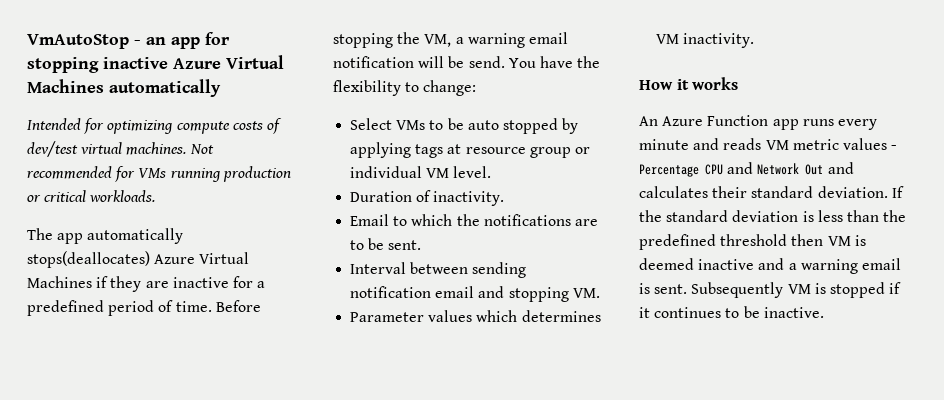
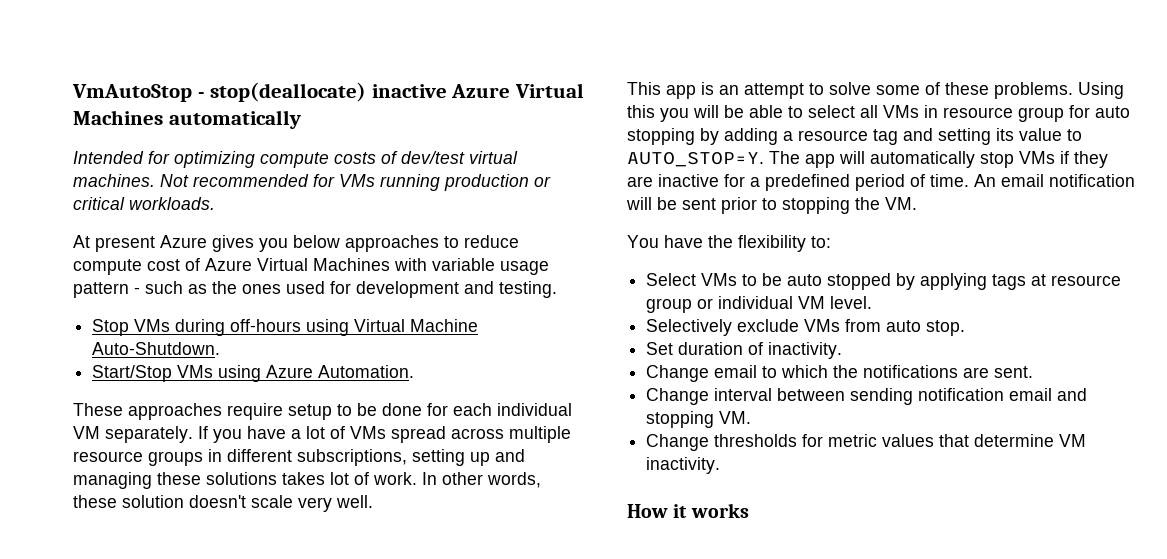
- VmAutoStop - an app for stopping inactive Azure Virtual Machines automatically
+ VmAutoStop - stop(deallocate) inactive Azure Virtual Machines automatically
- The app automatically stops(deallocates) Azure Virtual Machines if they are inactive for a predefined period of time.
+ At present Azure gives you below approaches to reduce compute cost of Azure Virtual Machines with variable usage pattern - such as the ones used for development and testing.
+ Stop VMs during off-hours using Virtual Machine Auto-Shutdown.
+ Start/Stop VMs using Azure Automation.
+ These approaches require setup to be done for each individual VM separately. If you have a lot of VMs spread across multiple resource groups in different subscriptions, setting up and managing these solutions takes lot of work. In other words, these solution doesn't scale very well.
+ This app is an attempt to solve some of these problems. Using this you will be able to select all VMs in resource group for auto stopping by adding a resource tag and setting its value to AUTO_STOP=Y. The app will automatically stop VMs if they are inactive for a predefined period of time.
- Before stopping the VM, a warning email notification will be send. You have the flexibility to change:
+ An email notification will be sent prior to stopping the VM.
+ You have the flexibility to:
- Duration of inactivity.
+ Selectively exclude VMs from auto stop.
+ Set duration of inactivity.
- Email to which the notifications are to be sent.
+ Change email to which the notifications are sent.
- Interval between sending notification email and stopping VM.
+ Change interval between sending notification email and stopping VM.
- Parameter values which determines VM inactivity.
+ Change thresholds for metric values that determine VM inactivity.
- An Azure Function app runs every minute and reads VM metric values - Percentage CPU and Network Out and calculates their standard deviation. If the standard deviation is less than the predefined threshold then VM is deemed inactive and a warning email is sent. Subsequently VM is stopped if it continues to be inactive.

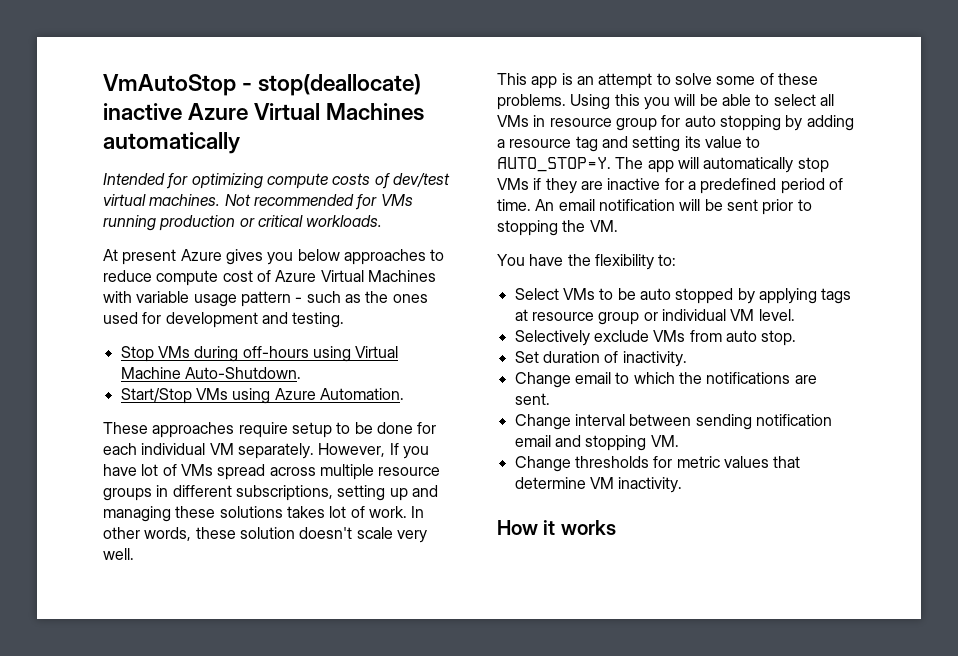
- If you have a lot of VMs spread across multiple resource groups in different subscriptions, setting up and managing these solutions takes lot of work.
+ However, If you have lot of VMs spread across multiple resource groups in different subscriptions, setting up and managing these solutions takes lot of work.

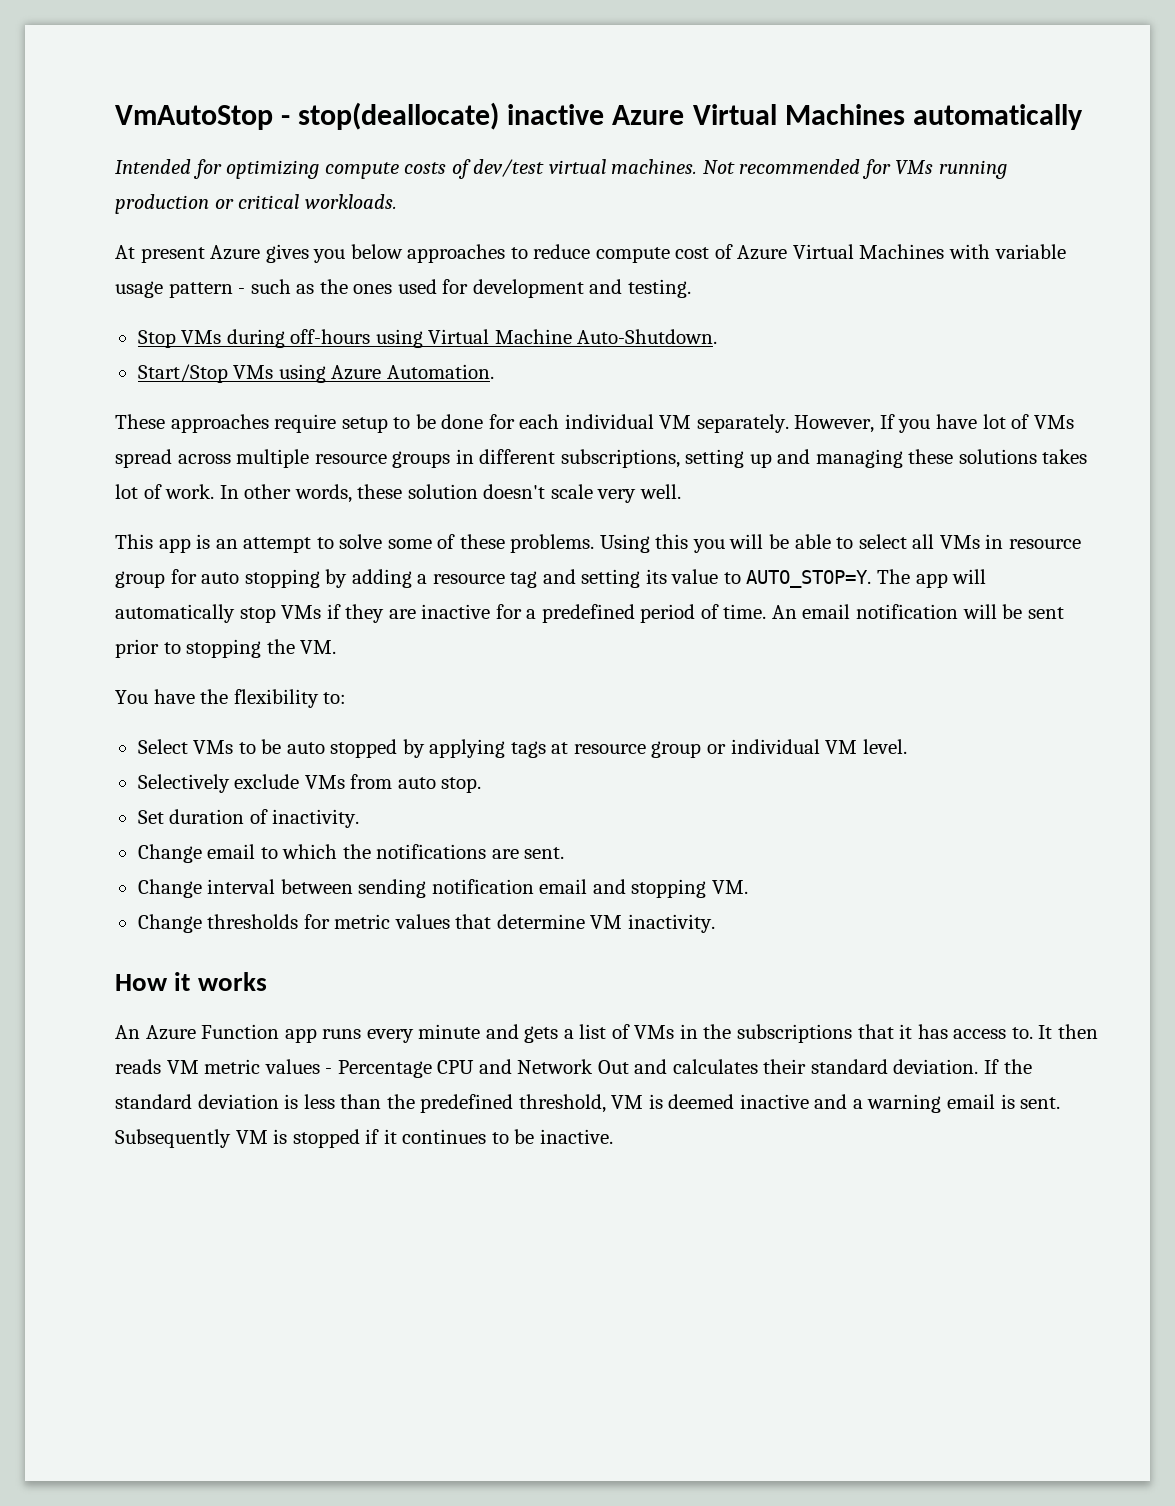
+ An Azure Function app runs every minute and gets a list of VMs in the subscriptions that it has access to. It then reads VM metric values - Percentage CPU and Network Out and calculates their standard deviation. If the standard deviation is less than the predefined threshold, VM is deemed inactive and a warning email is sent. Subsequently VM is stopped if it continues to be inactive.

